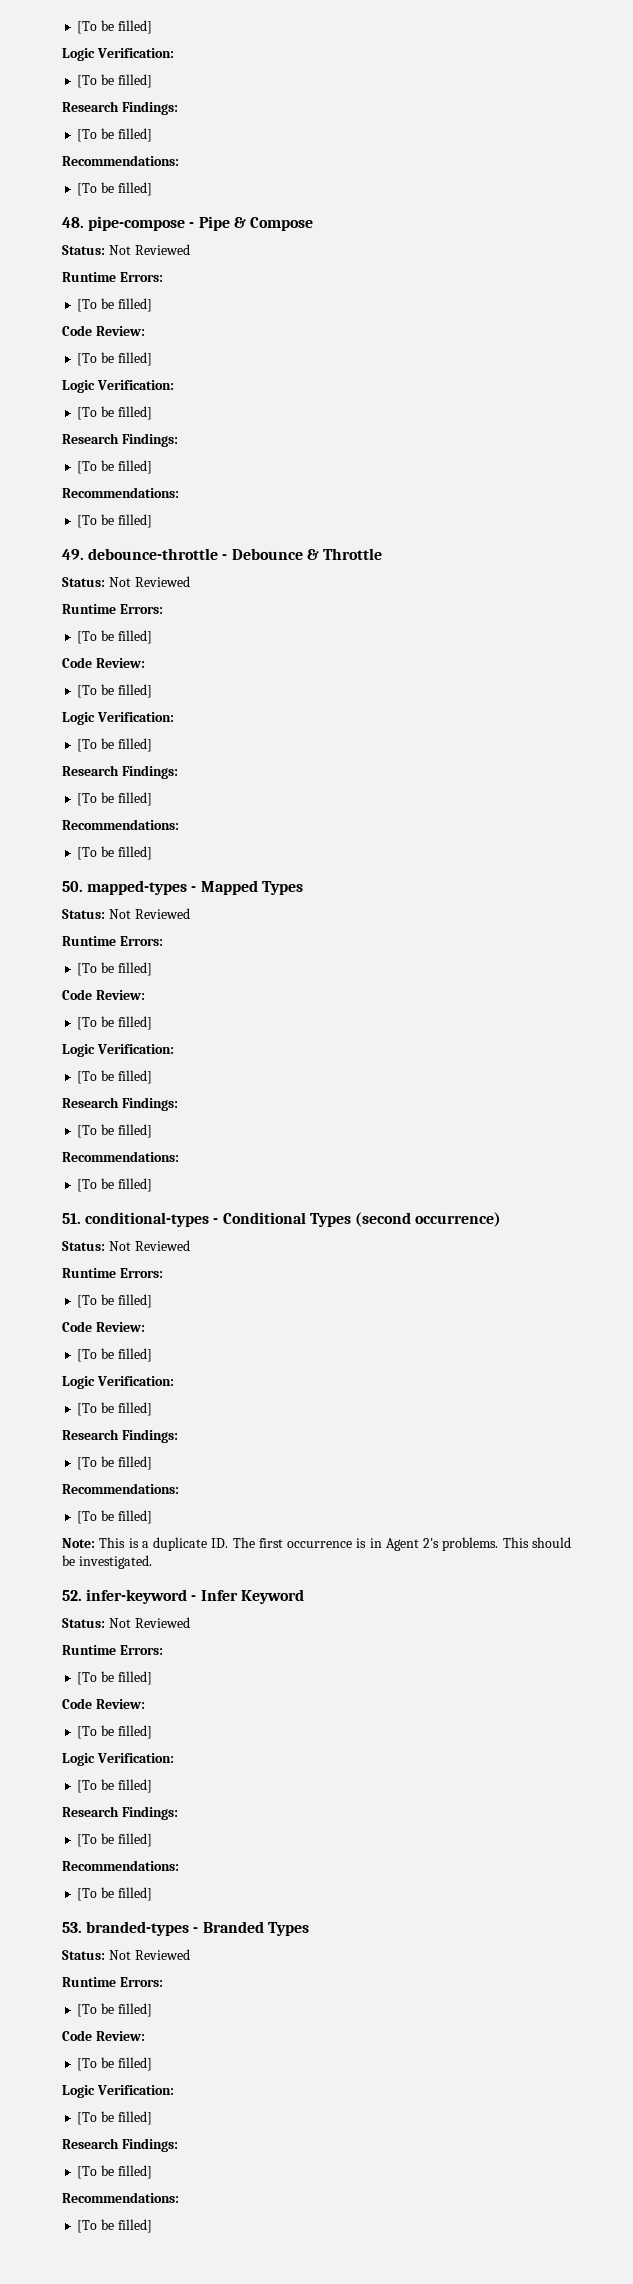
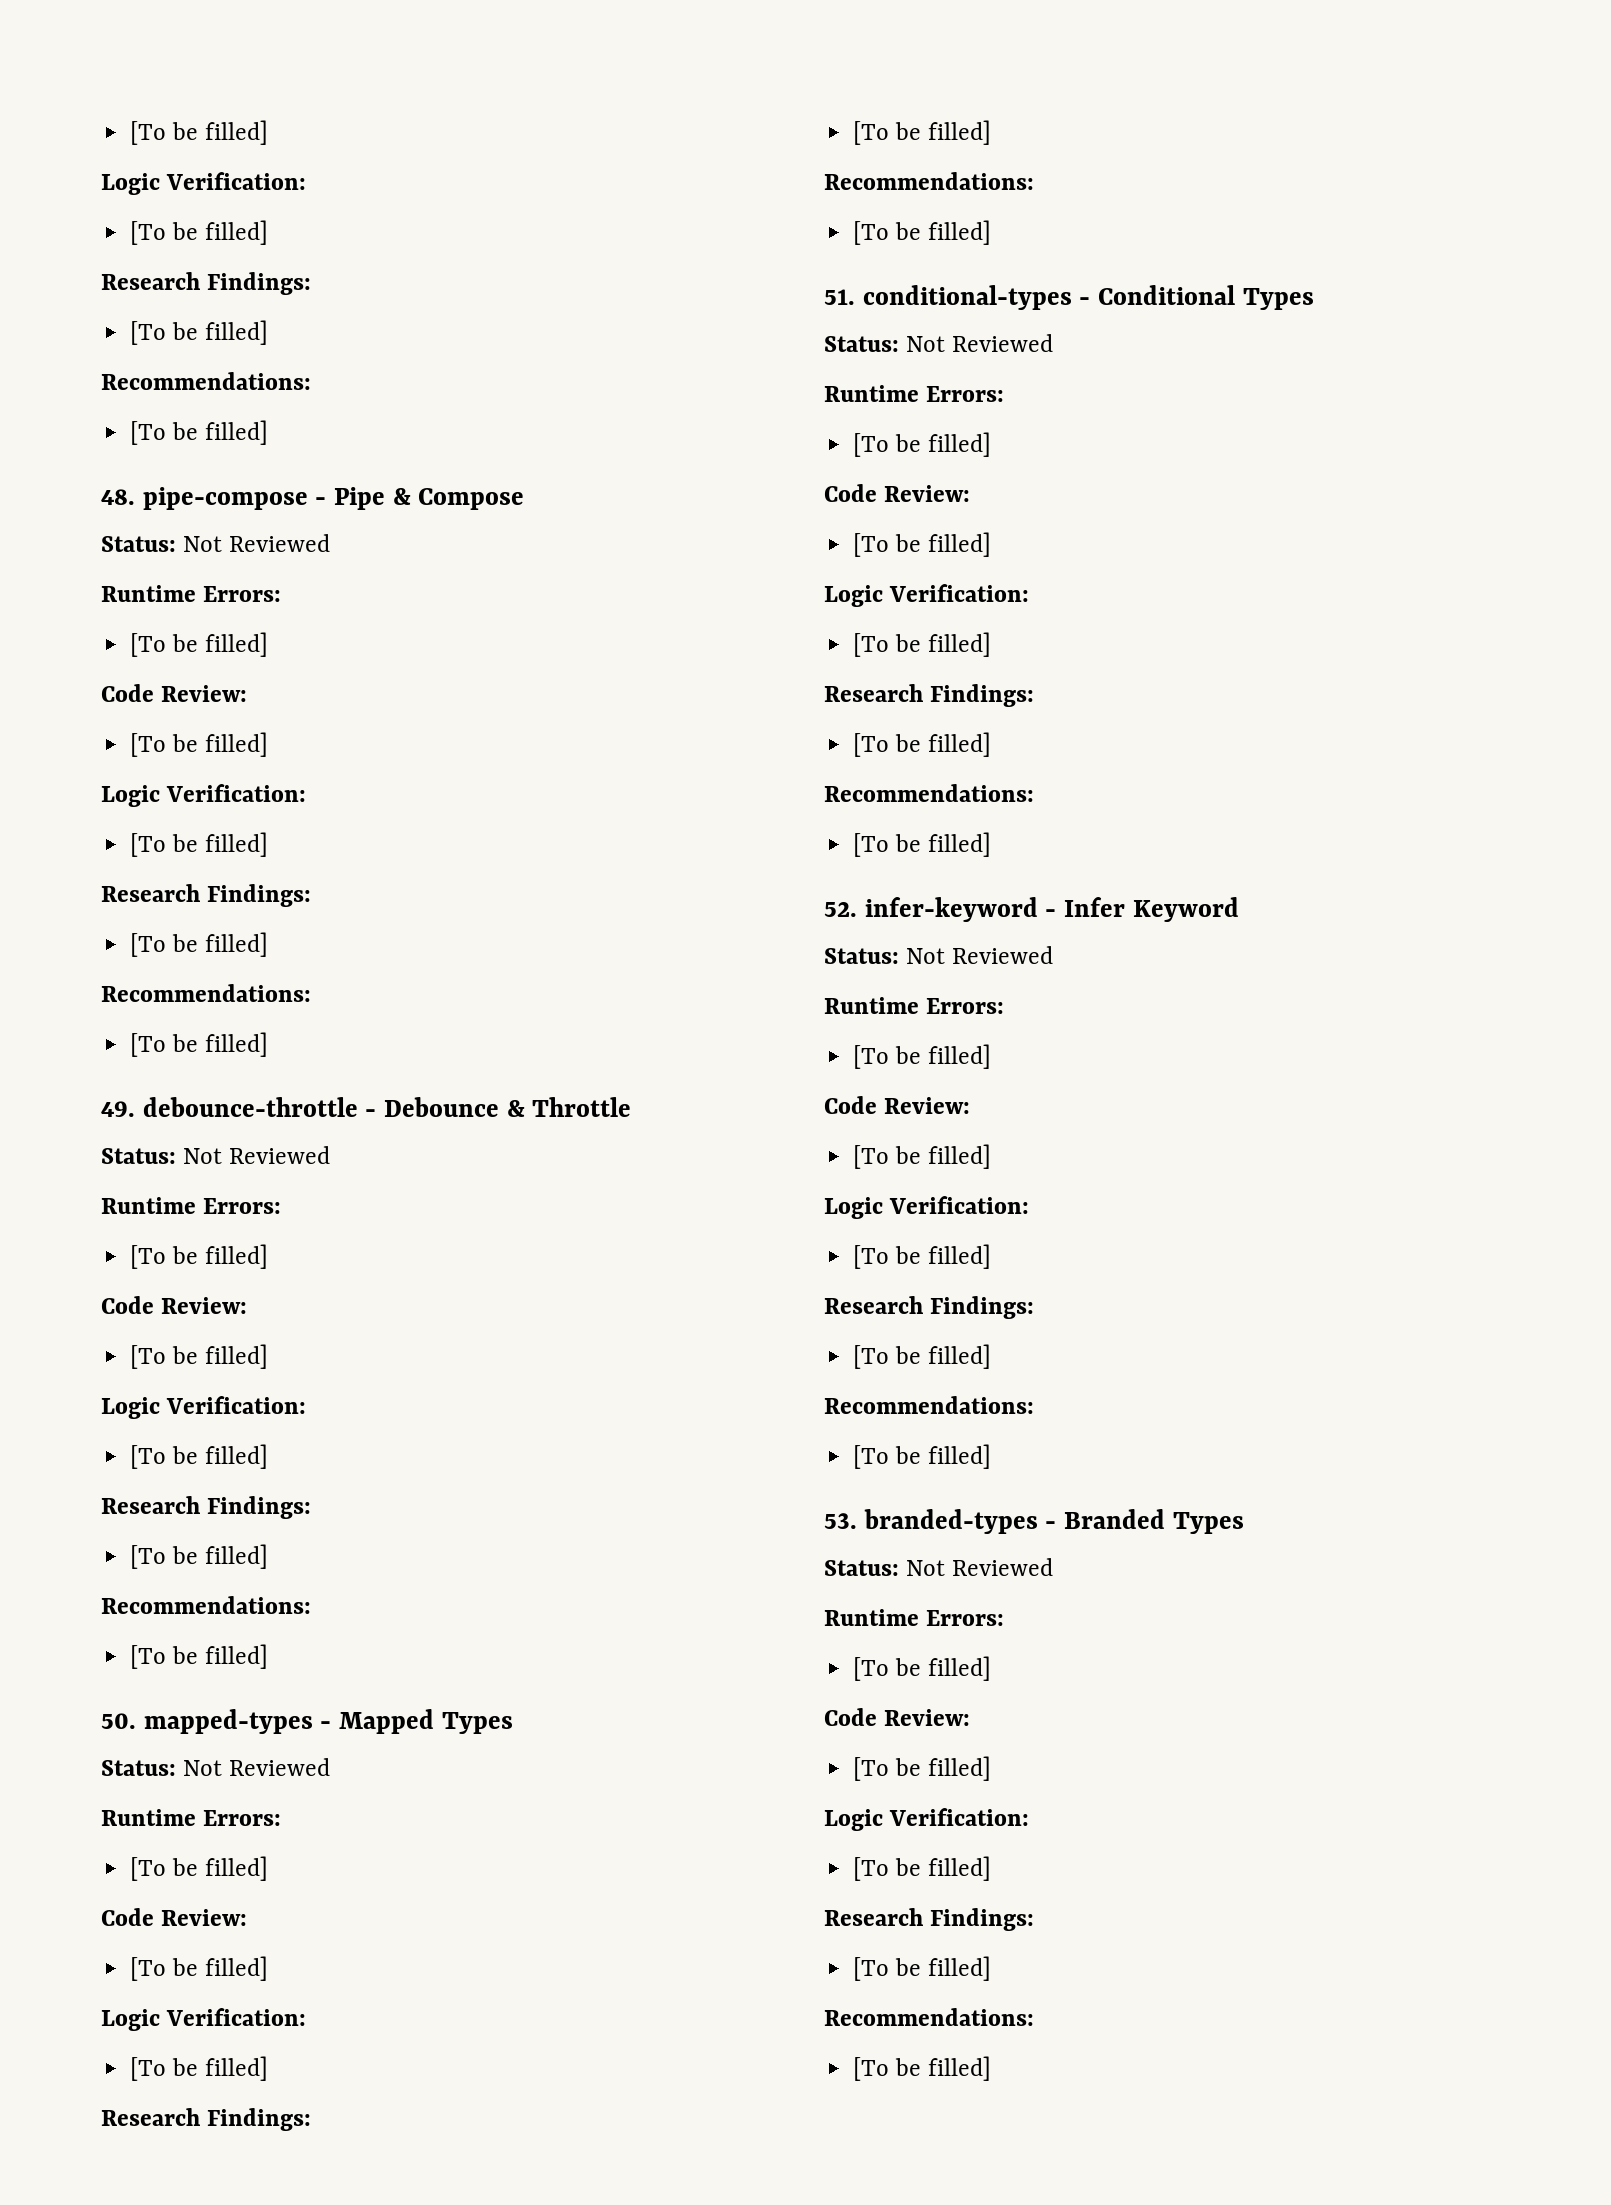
- 51. conditional-types - Conditional Types (second occurrence)
+ 51. conditional-types - Conditional Types
- Note: This is a duplicate ID. The first occurrence is in Agent 2's problems. This should be investigated.

